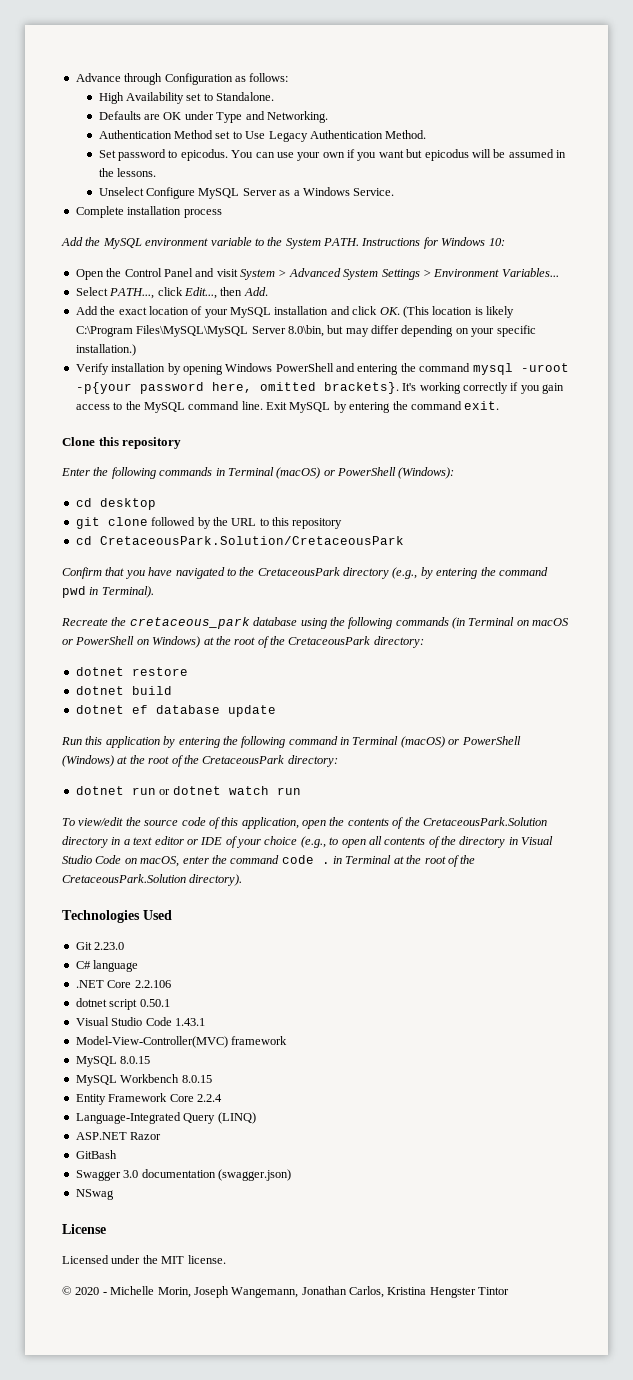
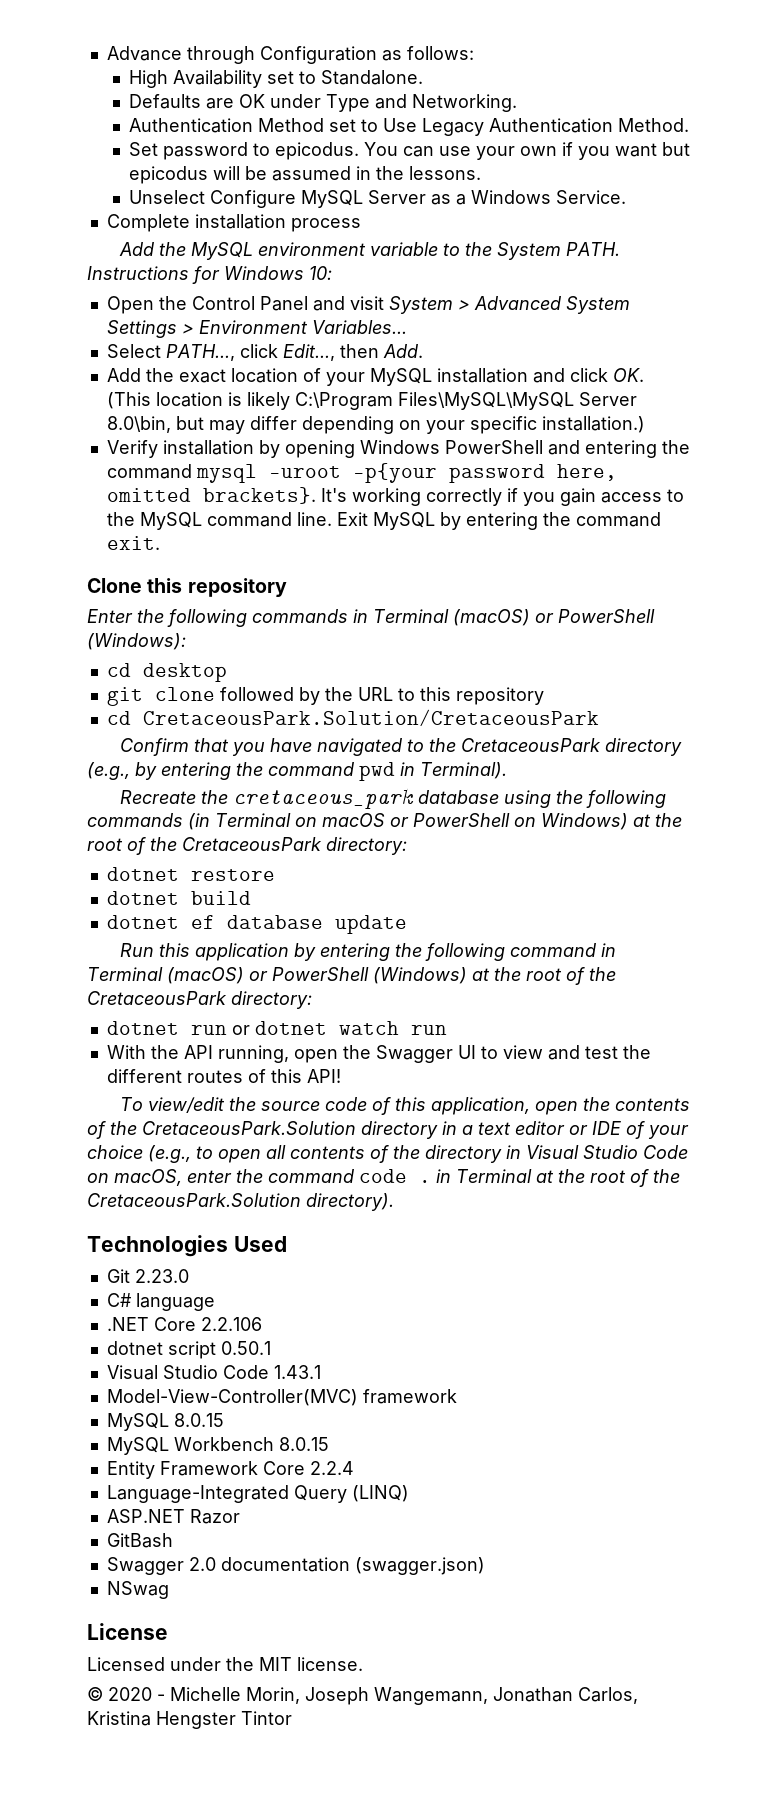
+ With the API running, open the Swagger UI to view and test the different routes of this API!
- Swagger 3.0 documentation (swagger.json)
+ Swagger 2.0 documentation (swagger.json)

